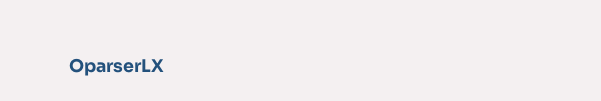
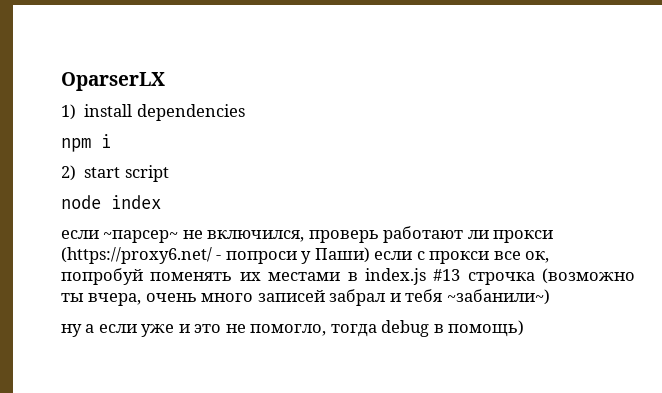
+ 1) install dependencies
+ npm i
+ 2) start script
+ node index
+ если ~парсер~ не включился, проверь работают ли прокси (https://proxy6.net/ - попроси у Паши) если с прокси все ок, попробуй поменять их местами в index.js #13 строчка (возможно ты вчера, очень много записей забрал и тебя ~забанили~)
+ ну а если уже и это не помогло, тогда debug в помощь)

